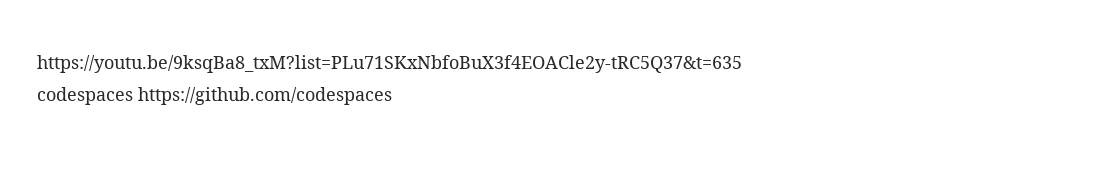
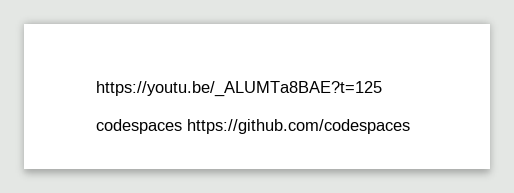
- https://youtu.be/9ksqBa8_txM?list=PLu71SKxNbfoBuX3f4EOACle2y-tRC5Q37&t=635
+ https://youtu.be/_ALUMTa8BAE?t=125

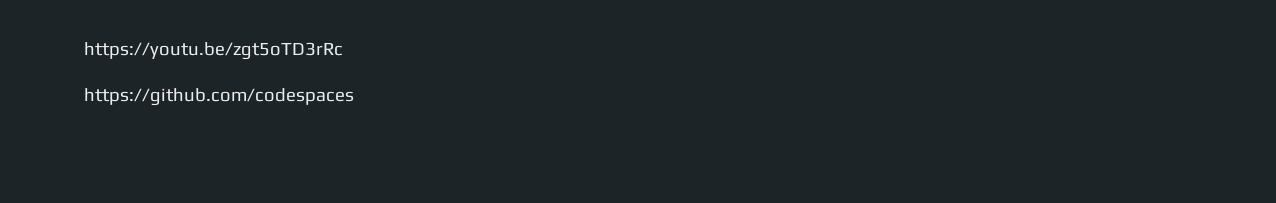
- https://youtu.be/_ALUMTa8BAE?t=125
- codespaces https://github.com/codespaces
+ https://youtu.be/zgt5oTD3rRc
+ https://github.com/codespaces

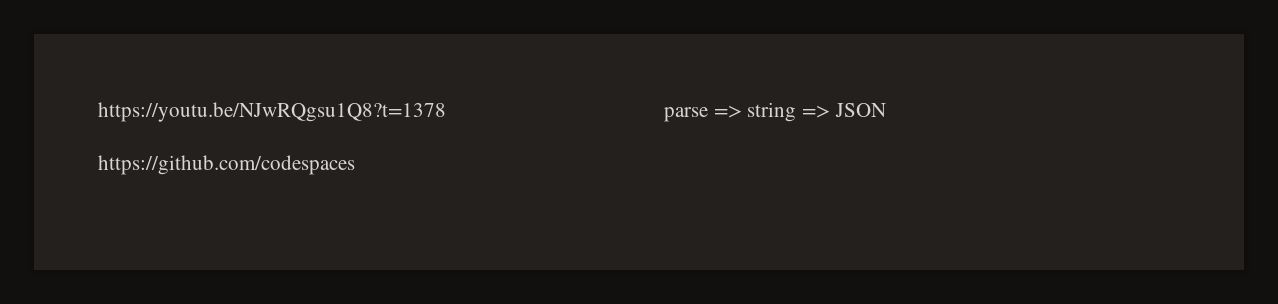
- https://youtu.be/zgt5oTD3rRc
+ https://youtu.be/NJwRQgsu1Q8?t=1378
+ parse => string => JSON

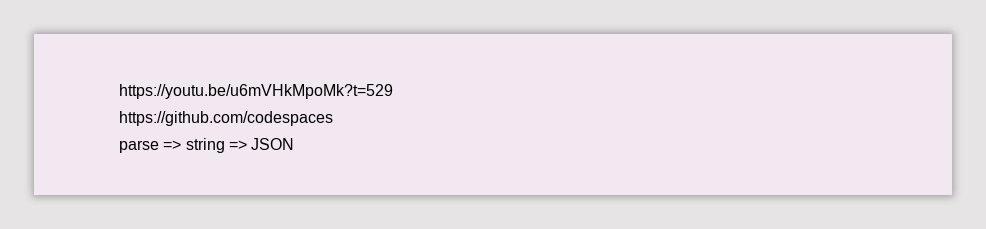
- https://youtu.be/NJwRQgsu1Q8?t=1378
+ https://youtu.be/u6mVHkMpoMk?t=529

